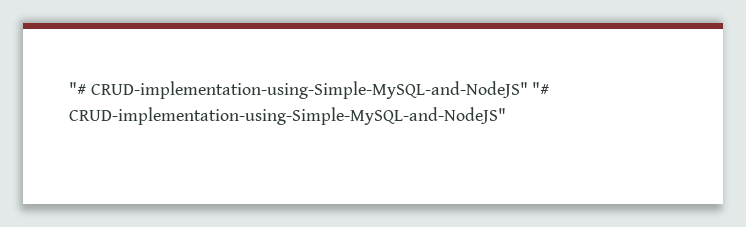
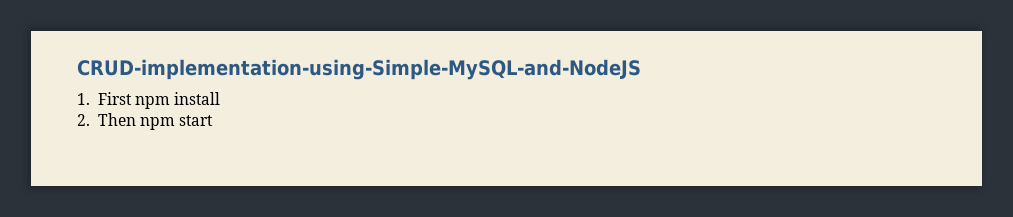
- "# CRUD-implementation-using-Simple-MySQL-and-NodeJS" "# CRUD-implementation-using-Simple-MySQL-and-NodeJS"
+ CRUD-implementation-using-Simple-MySQL-and-NodeJS
+ 1. First npm install
+ 2. Then npm start

